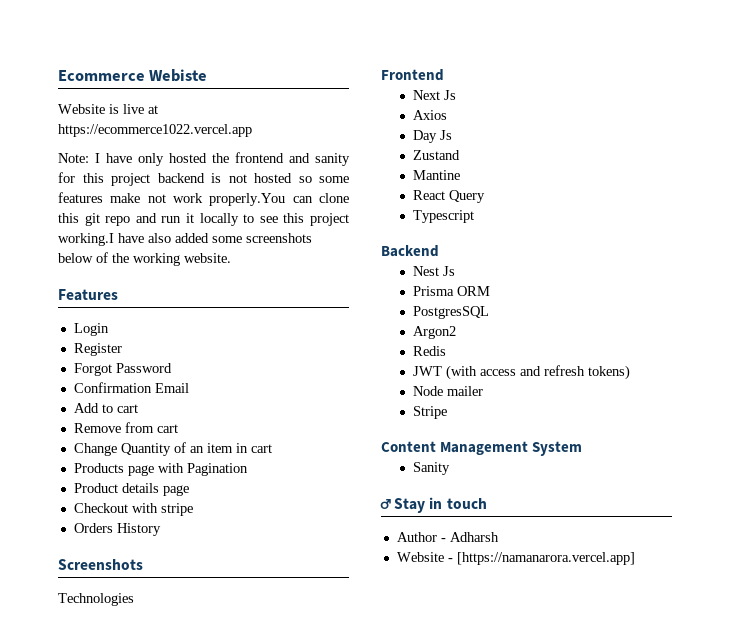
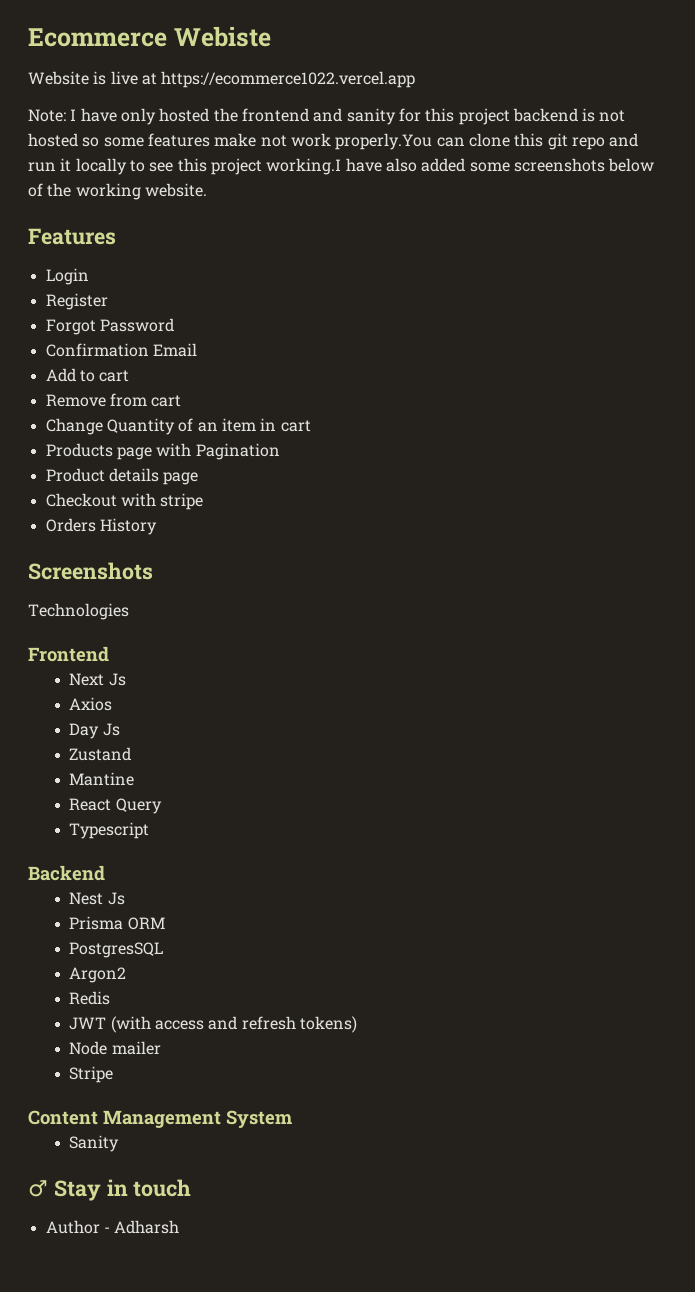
- Website - [https://namanarora.vercel.app]

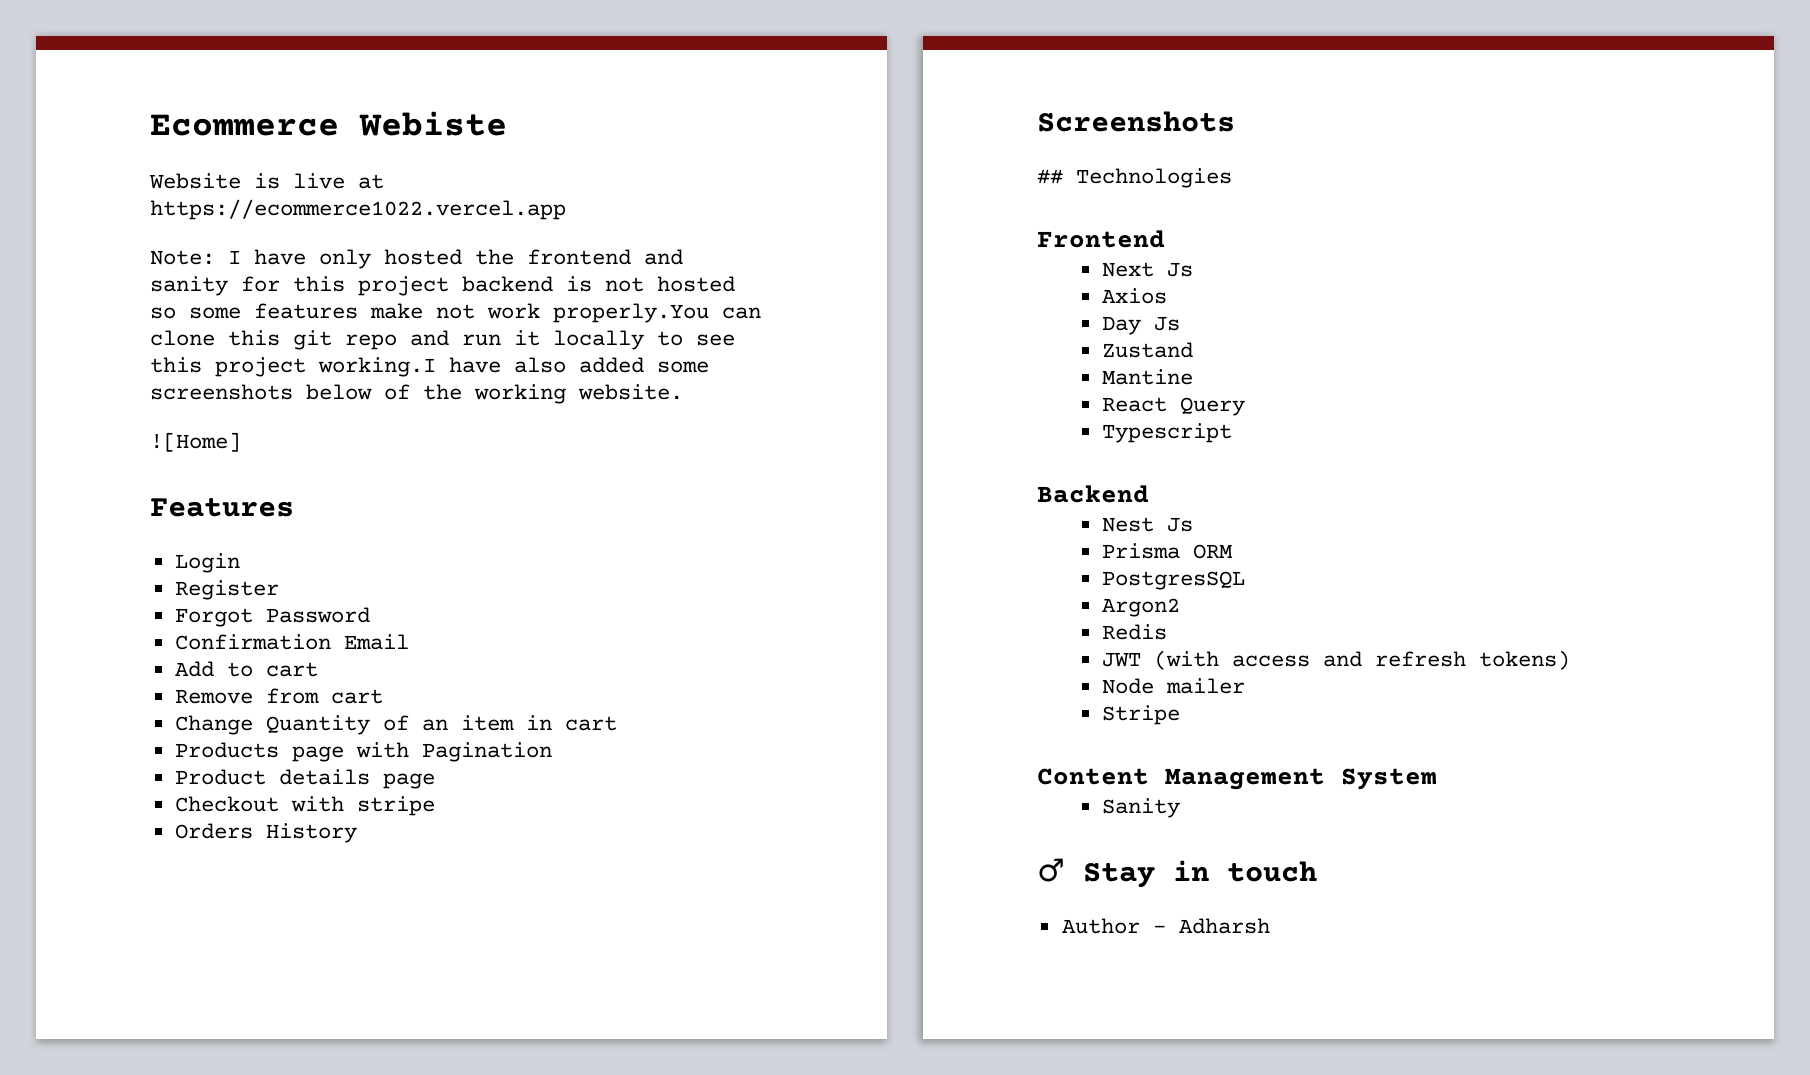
+ ![Home]
- Technologies
+ ## Technologies

